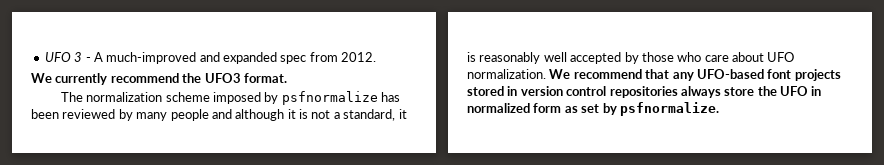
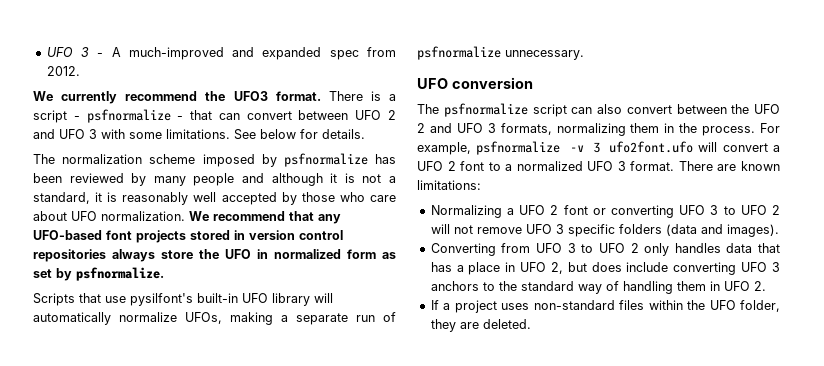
+ There is a script - psfnormalize - that can convert between UFO 2 and UFO 3 with some limitations. See below for details.
+ Scripts that use pysilfont's built-in UFO library will automatically normalize UFOs, making a separate run of psfnormalize unnecessary.
+ UFO conversion
+ The psfnormalize script can also convert between the UFO 2 and UFO 3 formats, normalizing them in the process. For example, psfnormalize -v 3 ufo2font.ufo will convert a UFO 2 font to a normalized UFO 3 format. There are known limitations:
+ Normalizing a UFO 2 font or converting UFO 3 to UFO 2 will not remove UFO 3 specific folders (data and images).
+ Converting from UFO 3 to UFO 2 only handles data that has a place in UFO 2, but does include converting UFO 3 anchors to the standard way of handling them in UFO 2.
+ If a project uses non-standard files within the UFO folder, they are deleted.

